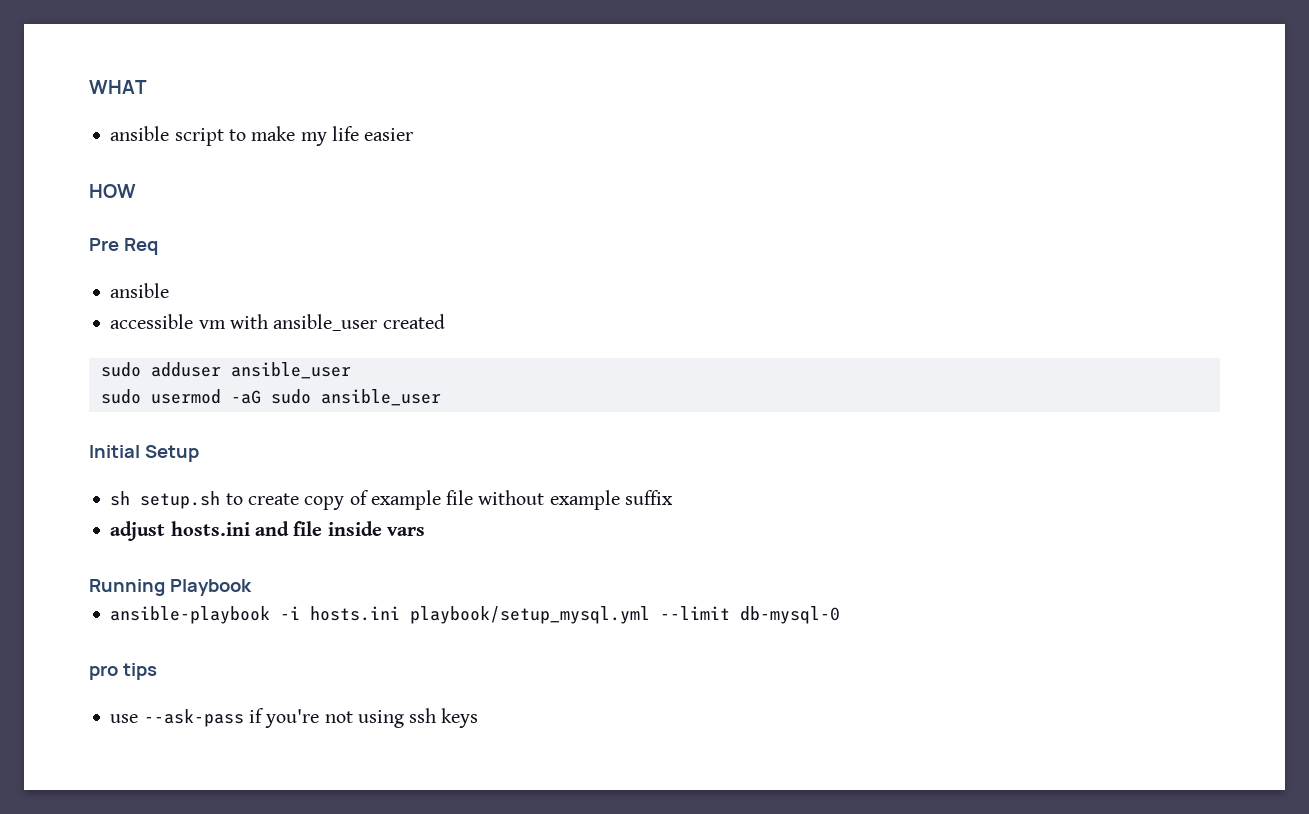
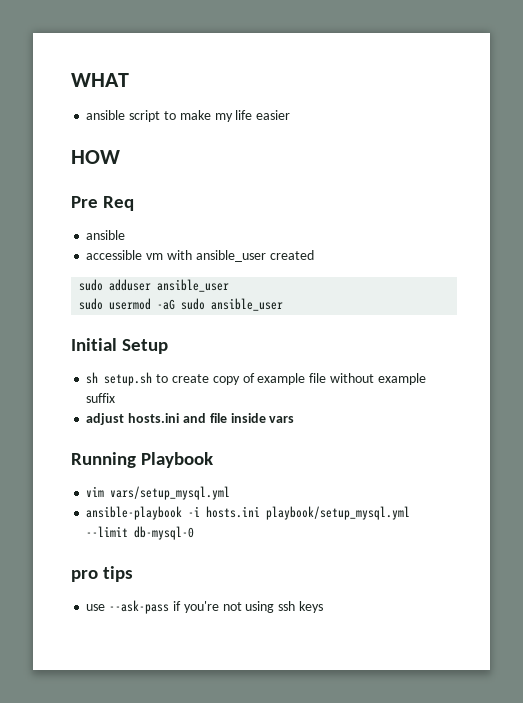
+ vim vars/setup_mysql.yml

